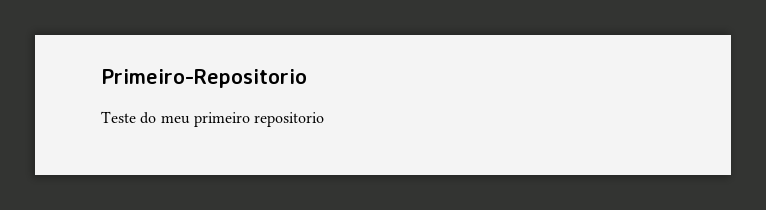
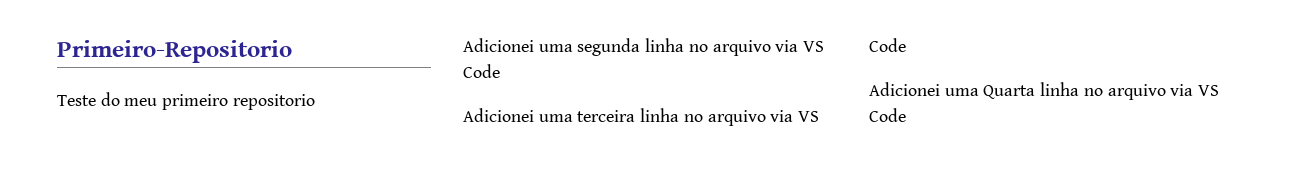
+ Adicionei uma segunda linha no arquivo via VS Code
+ Adicionei uma terceira linha no arquivo via VS Code
+ Adicionei uma Quarta linha no arquivo via VS Code

